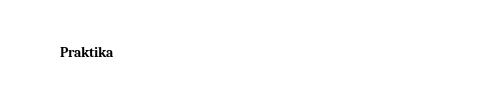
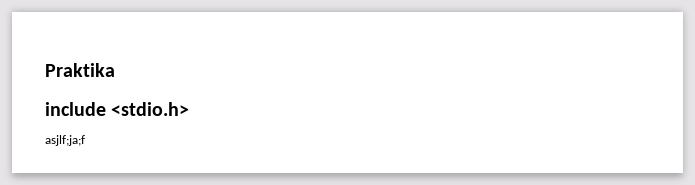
+ include <stdio.h>
+ asjlf;ja;f

